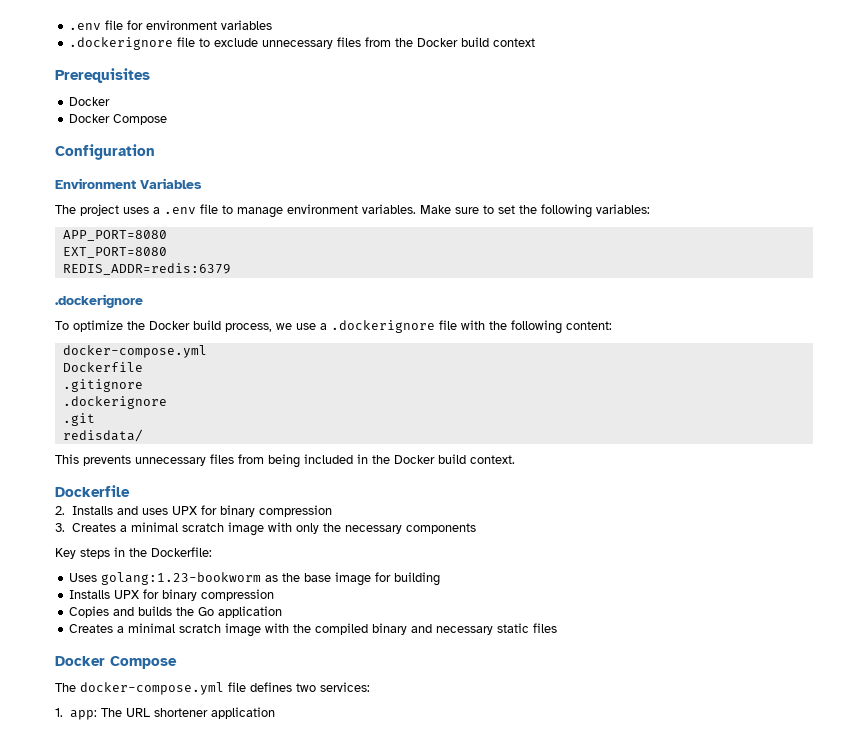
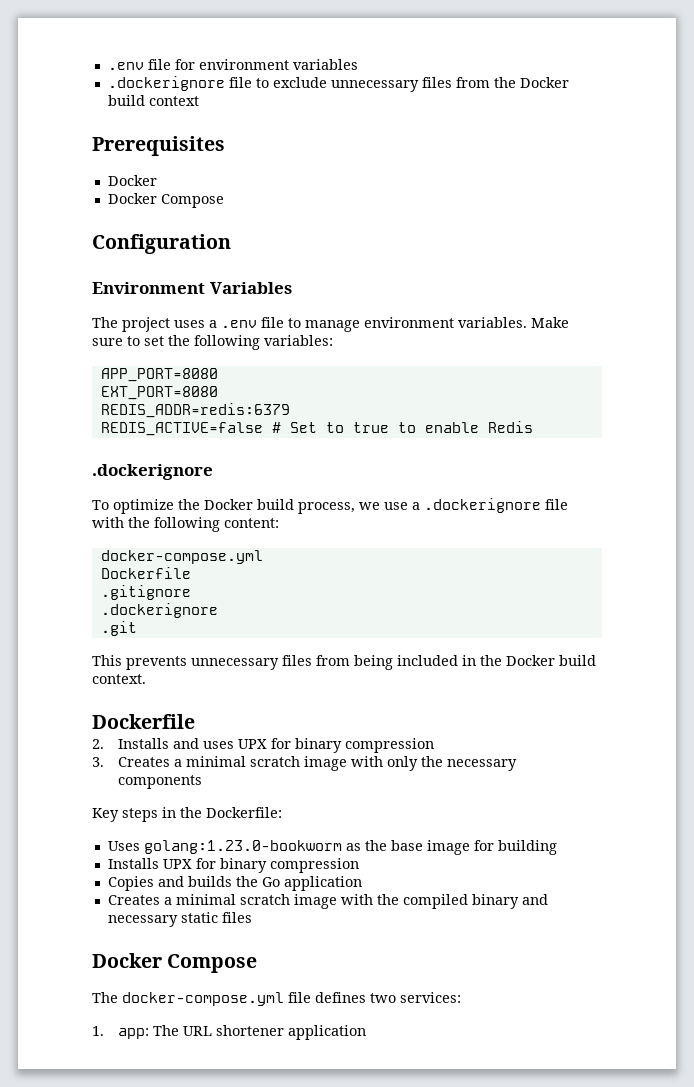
+ REDIS_ACTIVE=false # Set to true to enable Redis
- redisdata/
- Uses golang:1.23-bookworm as the base image for building
+ Uses golang:1.23.0-bookworm as the base image for building

